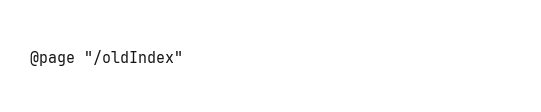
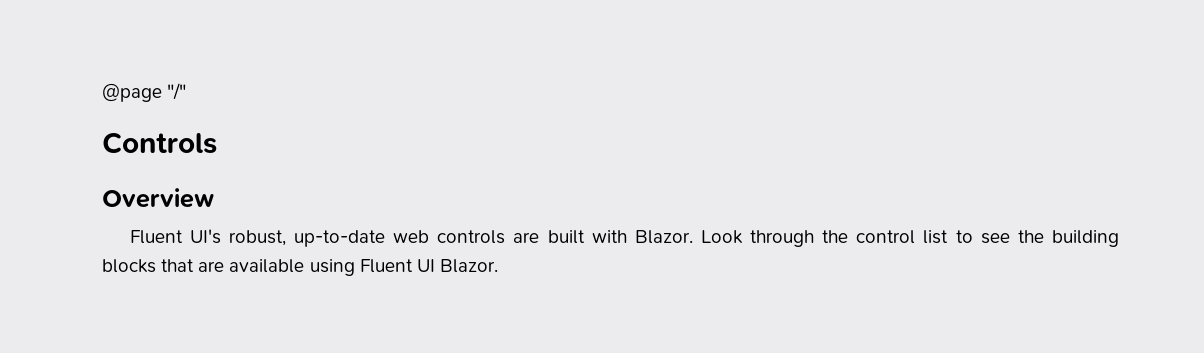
- @page "/oldIndex"
+ @page "/"
+ Controls
+ Overview
+ Fluent UI's robust, up-to-date web controls are built with Blazor. Look through the control list to see the building blocks that are available using Fluent UI Blazor.

